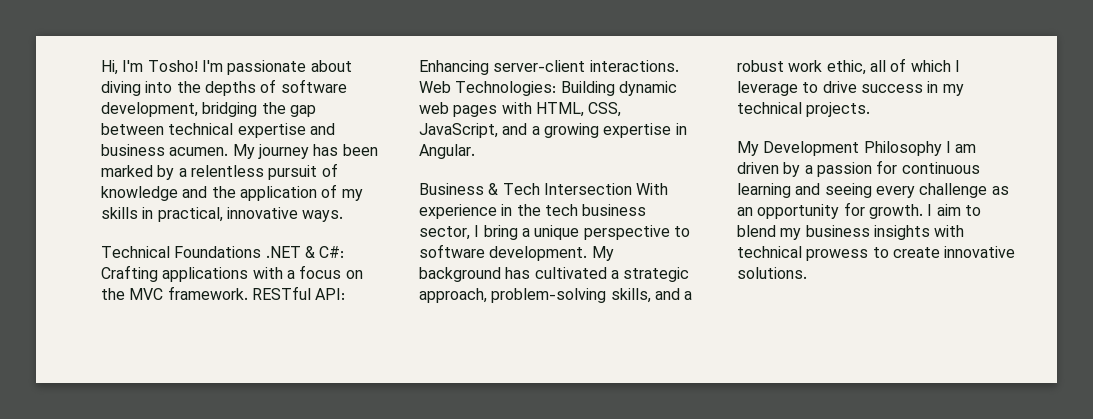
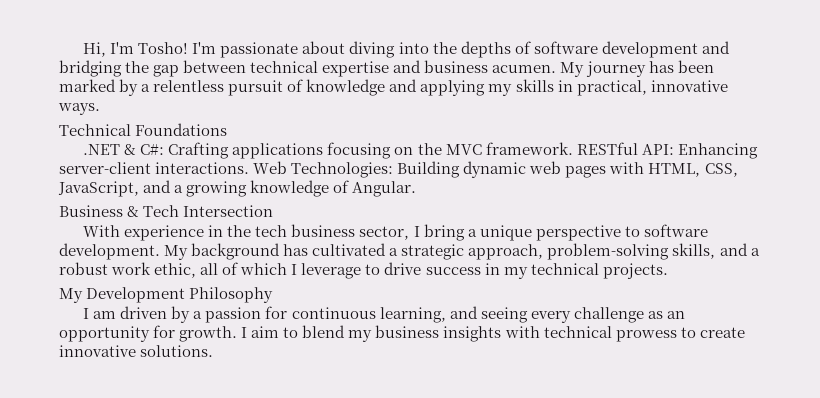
- I'm passionate about diving into the depths of software development, bridging the gap between technical expertise and business acumen.
+ I'm passionate about diving into the depths of software development and bridging the gap between technical expertise and business acumen.
- My journey has been marked by a relentless pursuit of knowledge and the application of my skills in practical, innovative ways.
+ My journey has been marked by a relentless pursuit of knowledge and applying my skills in practical, innovative ways.
- Technical Foundations .NET & C#: Crafting applications with a focus on the MVC framework.
+ Technical Foundations
+ .NET & C#: Crafting applications focusing on the MVC framework.
- Web Technologies: Building dynamic web pages with HTML, CSS, JavaScript, and a growing expertise in Angular.
+ Web Technologies: Building dynamic web pages with HTML, CSS, JavaScript, and a growing knowledge of Angular.
- Business & Tech Intersection With experience in the tech business sector, I bring a unique perspective to software development.
+ Business & Tech Intersection
+ With experience in the tech business sector, I bring a unique perspective to software development.
- My Development Philosophy I am driven by a passion for continuous learning and seeing every challenge as an opportunity for growth.
+ My Development Philosophy
+ I am driven by a passion for continuous learning, and seeing every challenge as an opportunity for growth.

